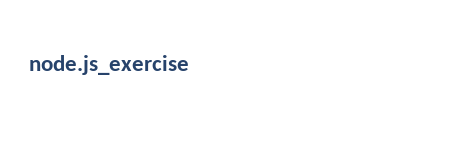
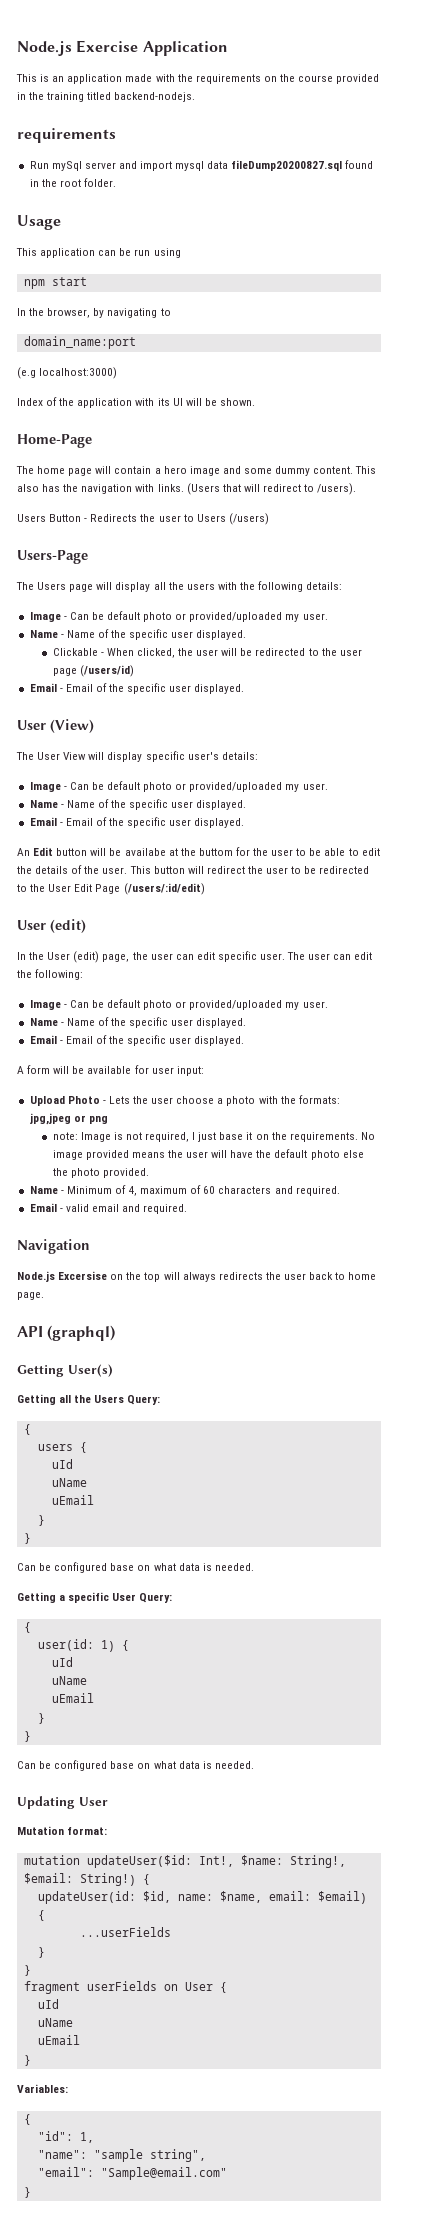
- node.js_exercise
+ Node.js Exercise Application
+ This is an application made with the requirements on the course provided in the training titled backend-nodejs.
+ requirements
+ Run mySql server and import mysql data fileDump20200827.sql found in the root folder.
+ Usage
+ This application can be run using
+ npm start
+ In the browser, by navigating to
+ domain_name:port
+ (e.g localhost:3000)
+ Index of the application with its UI will be shown.
+ Home-Page
+ The home page will contain a hero image and some dummy content. This also has the navigation with links. (Users that will redirect to /users).
+ Users Button - Redirects the user to Users (/users)
+ Users-Page
+ The Users page will display all the users with the following details:
+ Image - Can be default photo or provided/uploaded my user.
+ Name - Name of the specific user displayed.
+ Clickable - When clicked, the user will be redirected to the user page (/users/id)
+ Email - Email of the specific user displayed.
+ User (View)
+ The User View will display specific user's details:
+ Image - Can be default photo or provided/uploaded my user.
+ Name - Name of the specific user displayed.
+ Email - Email of the specific user displayed.
+ An Edit button will be availabe at the buttom for the user to be able to edit the details of the user. This button will redirect the user to be redirected to the User Edit Page (/users/:id/edit)
+ User (edit)
+ In the User (edit) page, the user can edit specific user. The user can edit the following:
+ Image - Can be default photo or provided/uploaded my user.
+ Name - Name of the specific user displayed.
+ Email - Email of the specific user displayed.
+ A form will be available for user input:
+ Upload Photo - Lets the user choose a photo with the formats: jpg,jpeg or png
+ note: Image is not required, I just base it on the requirements. No image provided means the user will have the default photo else the photo provided.
+ Name - Minimum of 4, maximum of 60 characters and required.
+ Email - valid email and required.
+ Navigation
+ Node.js Excersise on the top will always redirects the user back to home page.
+ API (graphql)
+ Getting User(s)
+ Getting all the Users Query:
+ {
+ users {
+ uId
+ uName
+ uEmail
+ }
+ }
+ Can be configured base on what data is needed.
+ Getting a specific User Query:
+ {
+ user(id: 1) {
+ uId
+ uName
+ uEmail
+ }
+ }
+ Can be configured base on what data is needed.
+ Updating User
+ Mutation format:
+ mutation updateUser($id: Int!, $name: String!, $email: String!) {
+ updateUser(id: $id, name: $name, email: $email) {
+ ...userFields
+ }
+ }
+ fragment userFields on User {
+ uId
+ uName
+ uEmail
+ }
+ Variables:
+ {
+ "id": 1,
+ "name": "sample string",
+ "email": "Sample@email.com"
+ }

